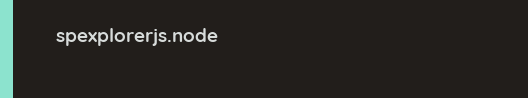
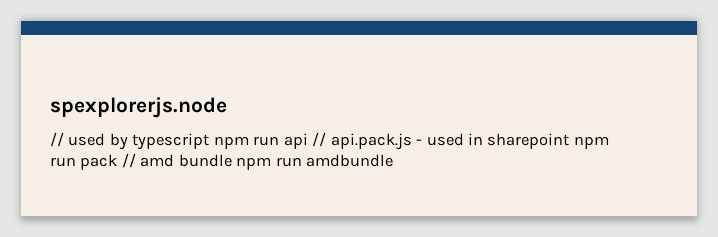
+ // used by typescript npm run api // api.pack.js - used in sharepoint npm run pack // amd bundle npm run amdbundle

